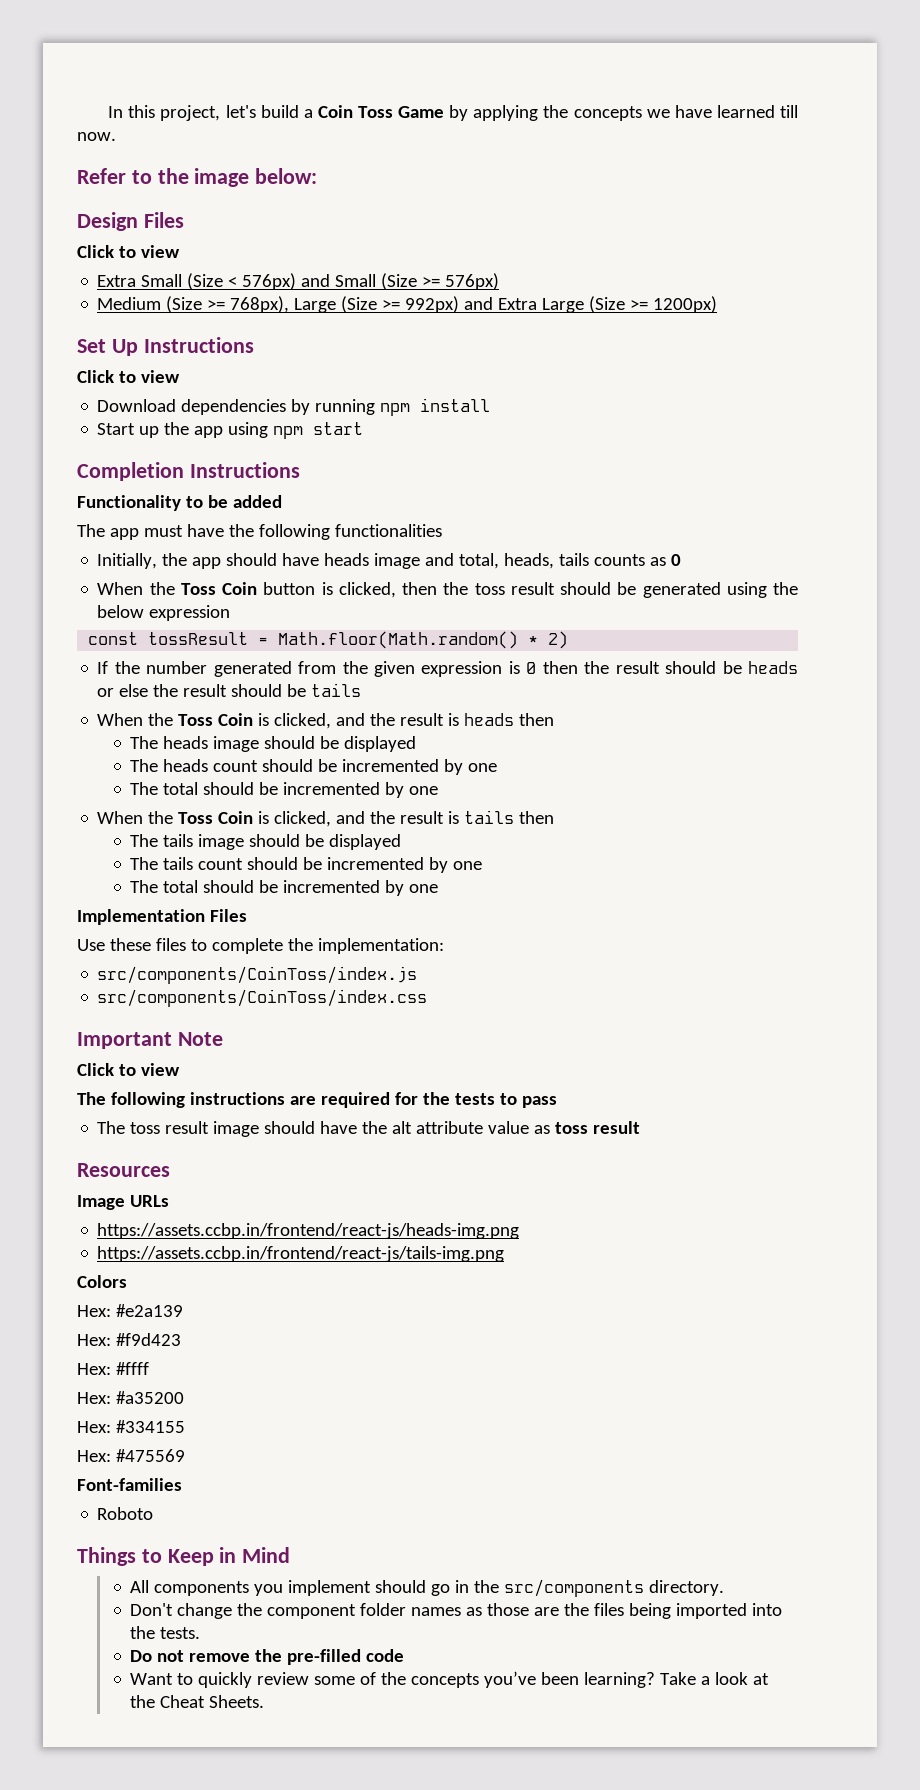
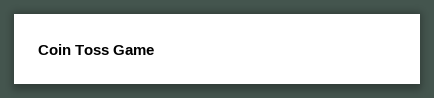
- In this project, let's build a Coin Toss Game by applying the concepts we have learned till now.
- Refer to the image below:
- Design Files
- Click to view
- Extra Small (Size < 576px) and Small (Size >= 576px)
- Medium (Size >= 768px), Large (Size >= 992px) and Extra Large (Size >= 1200px)
- Set Up Instructions
- Click to view
- Download dependencies by running npm install
- Start up the app using npm start
- Completion Instructions
- Functionality to be added
- The app must have the following functionalities
- Initially, the app should have heads image and total, heads, tails counts as 0
- When the Toss Coin button is clicked, then the toss result should be generated using the below expression
- const tossResult = Math.floor(Math.random() * 2)
- If the number generated from the given expression is 0 then the result should be heads or else the result should be tails
- When the Toss Coin is clicked, and the result is heads then
- The heads image should be displayed
- The heads count should be incremented by one
- The total should be incremented by one
- When the Toss Coin is clicked, and the result is tails then
- The tails image should be displayed
- The tails count should be incremented by one
- The total should be incremented by one
- Implementation Files
- Use these files to complete the implementation:
- src/components/CoinToss/index.js
- src/components/CoinToss/index.css
- Important Note
- Click to view
- The following instructions are required for the tests to pass
- The toss result image should have the alt attribute value as toss result
- Resources
- Image URLs
- https://assets.ccbp.in/frontend/react-js/heads-img.png
- https://assets.ccbp.in/frontend/react-js/tails-img.png
- Colors
- Hex: #e2a139
- Hex: #f9d423
- Hex: #ffff
- Hex: #a35200
- Hex: #334155
- Hex: #475569
- Font-families
- Roboto
- Things to Keep in Mind
- All components you implement should go in the src/components directory.
- Don't change the component folder names as those are the files being imported into the tests.
- Do not remove the pre-filled code
- Want to quickly review some of the concepts you’ve been learning? Take a look at the Cheat Sheets.
+ Coin Toss Game

